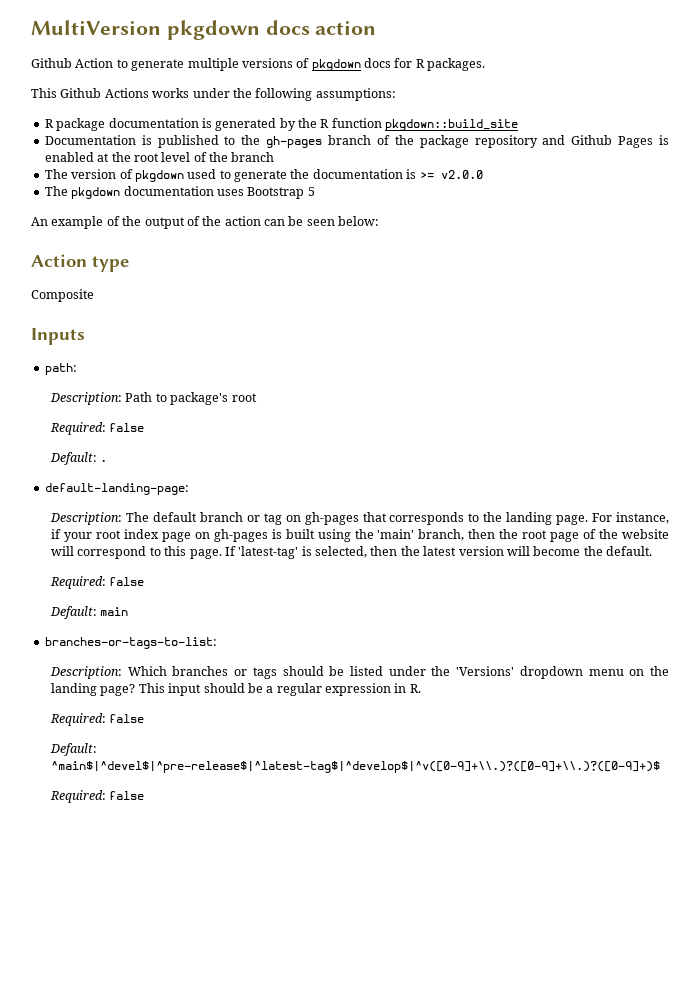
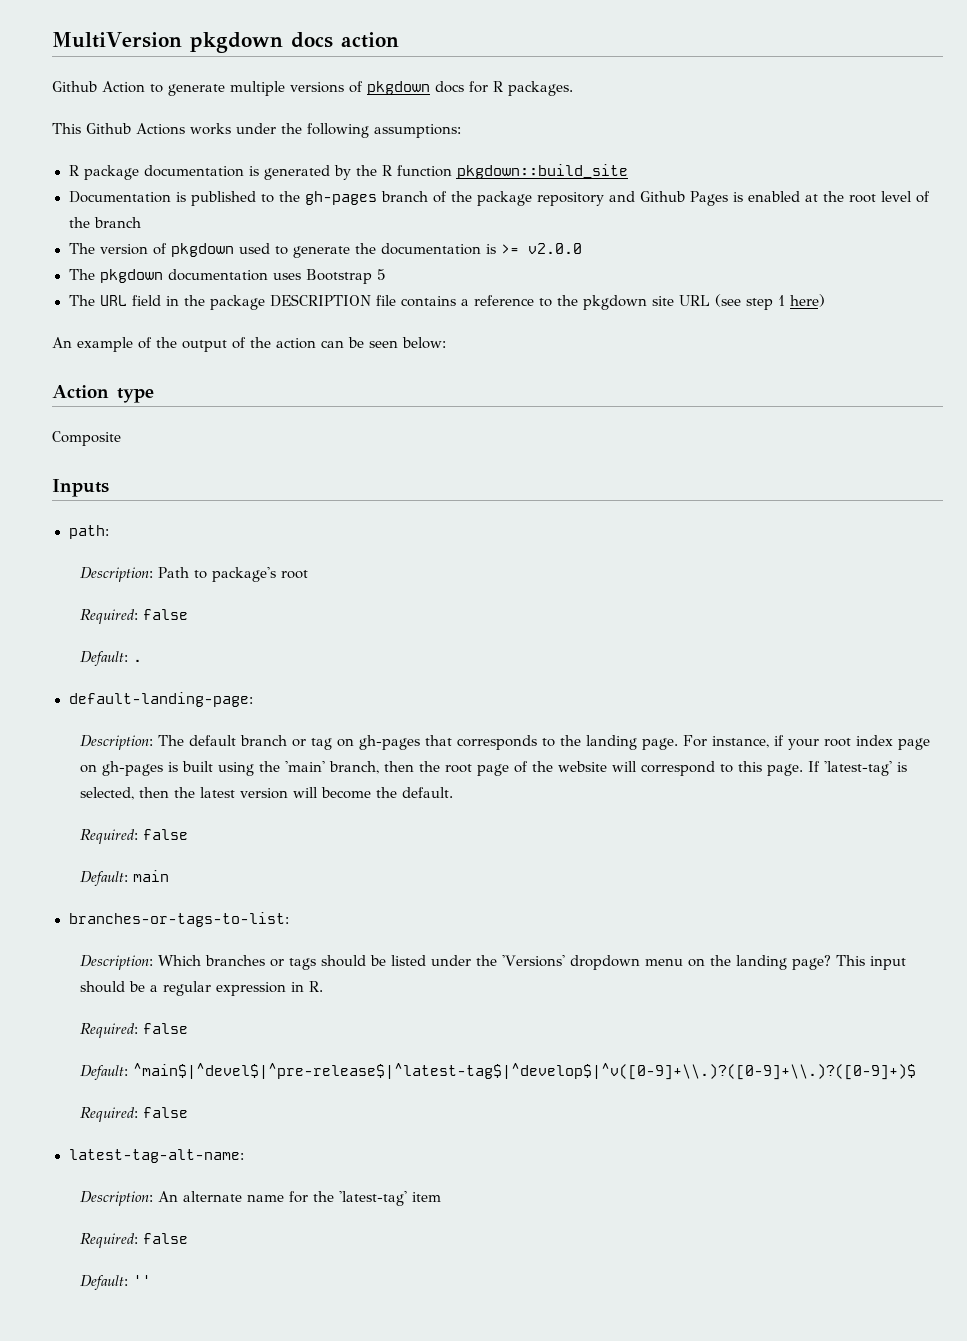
+ The URL field in the package DESCRIPTION file contains a reference to the pkgdown site URL (see step 1 here)
+ latest-tag-alt-name:
+ Description: An alternate name for the 'latest-tag' item
+ Required: false
+ Default: ''

